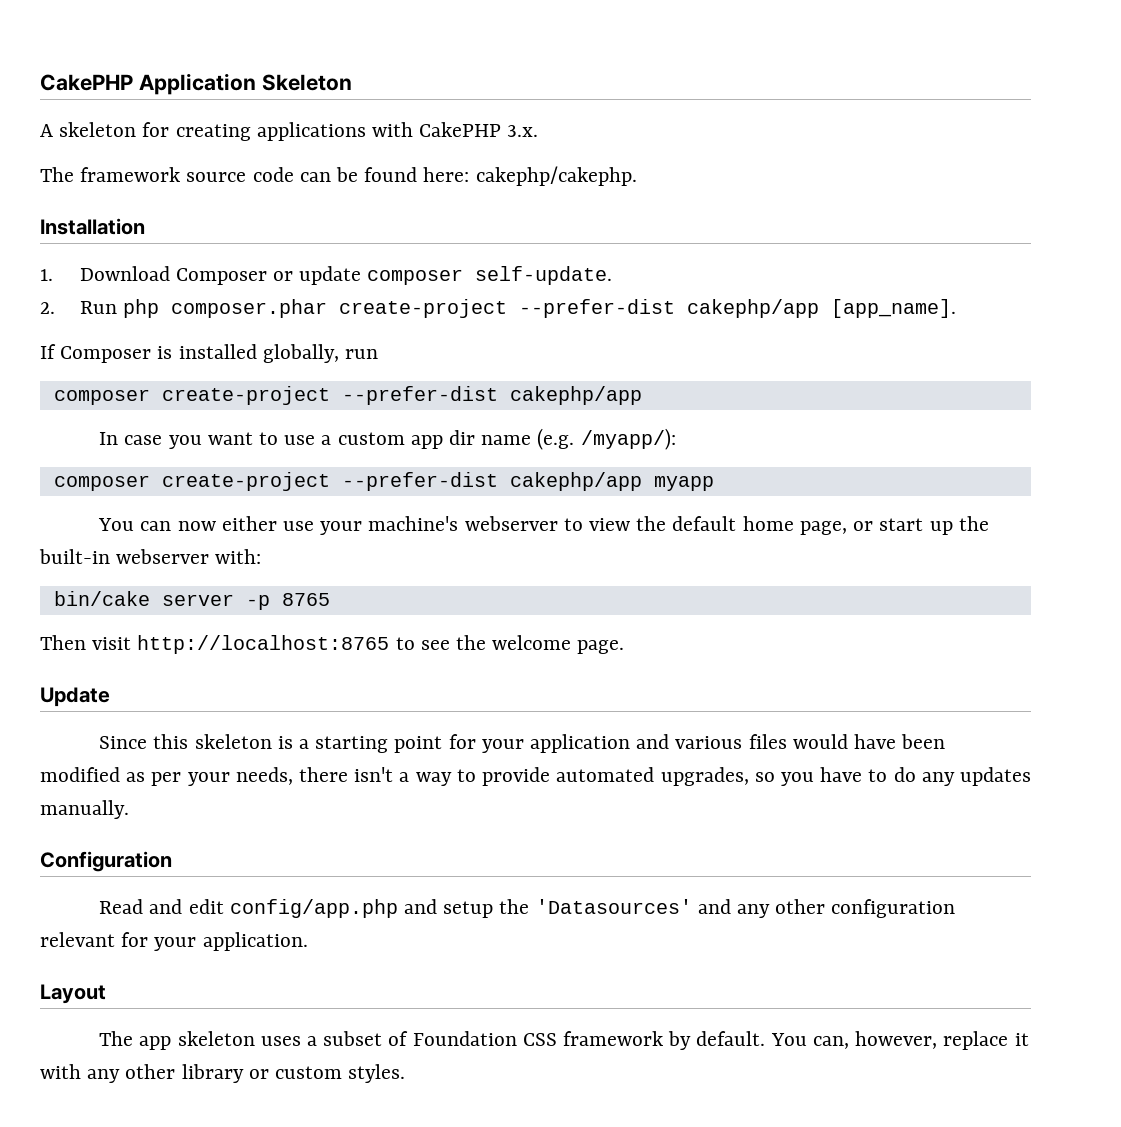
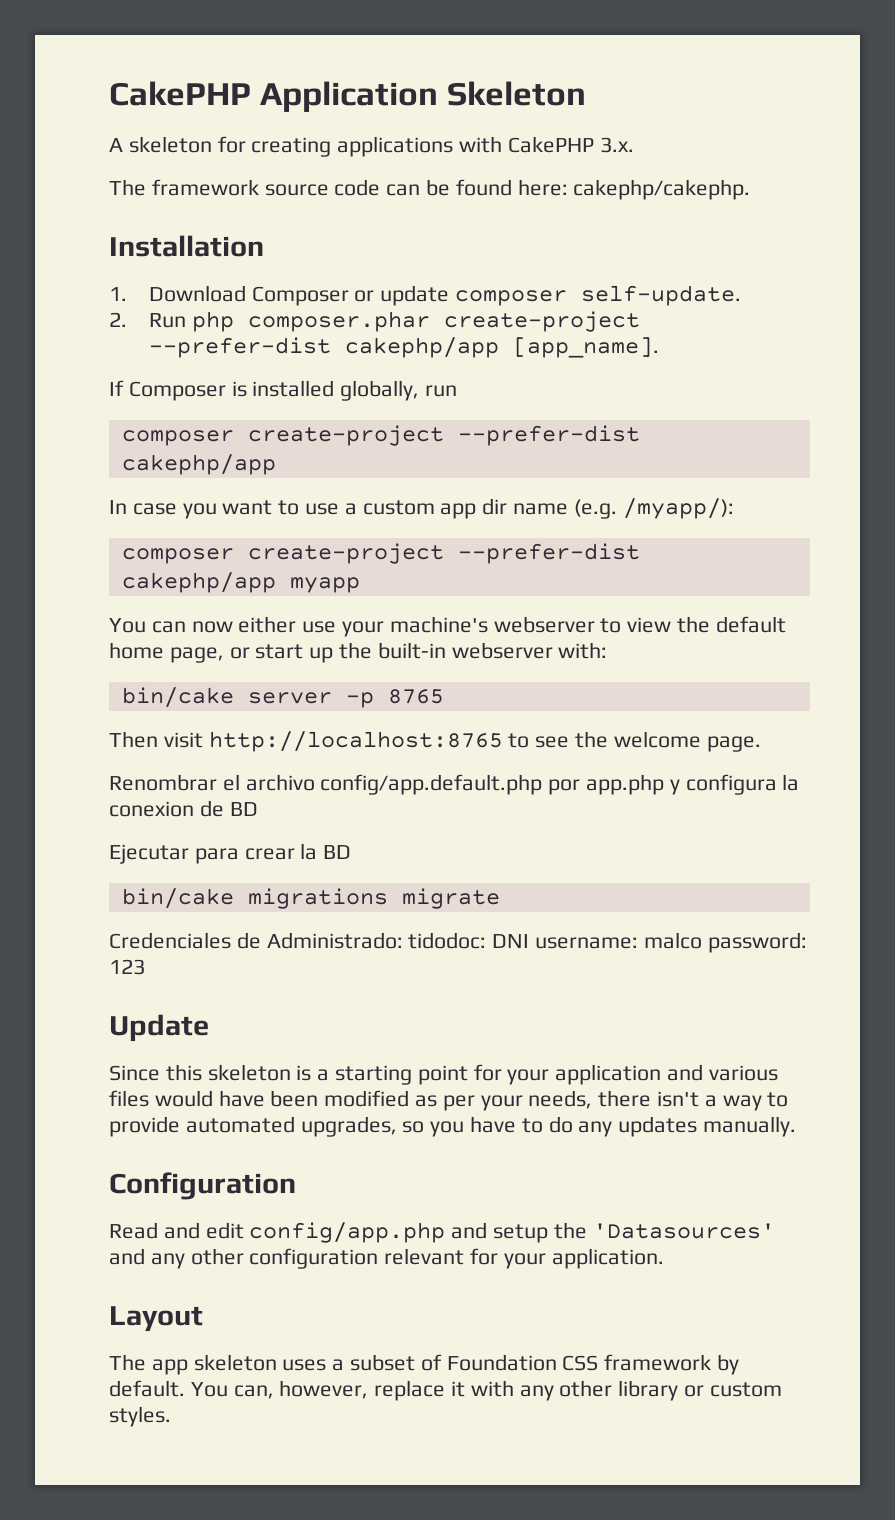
+ Renombrar el archivo config/app.default.php por app.php y configura la conexion de BD
+ Ejecutar para crear la BD
+ bin/cake migrations migrate
+ Credenciales de Administrado: tidodoc: DNI username: malco password: 123

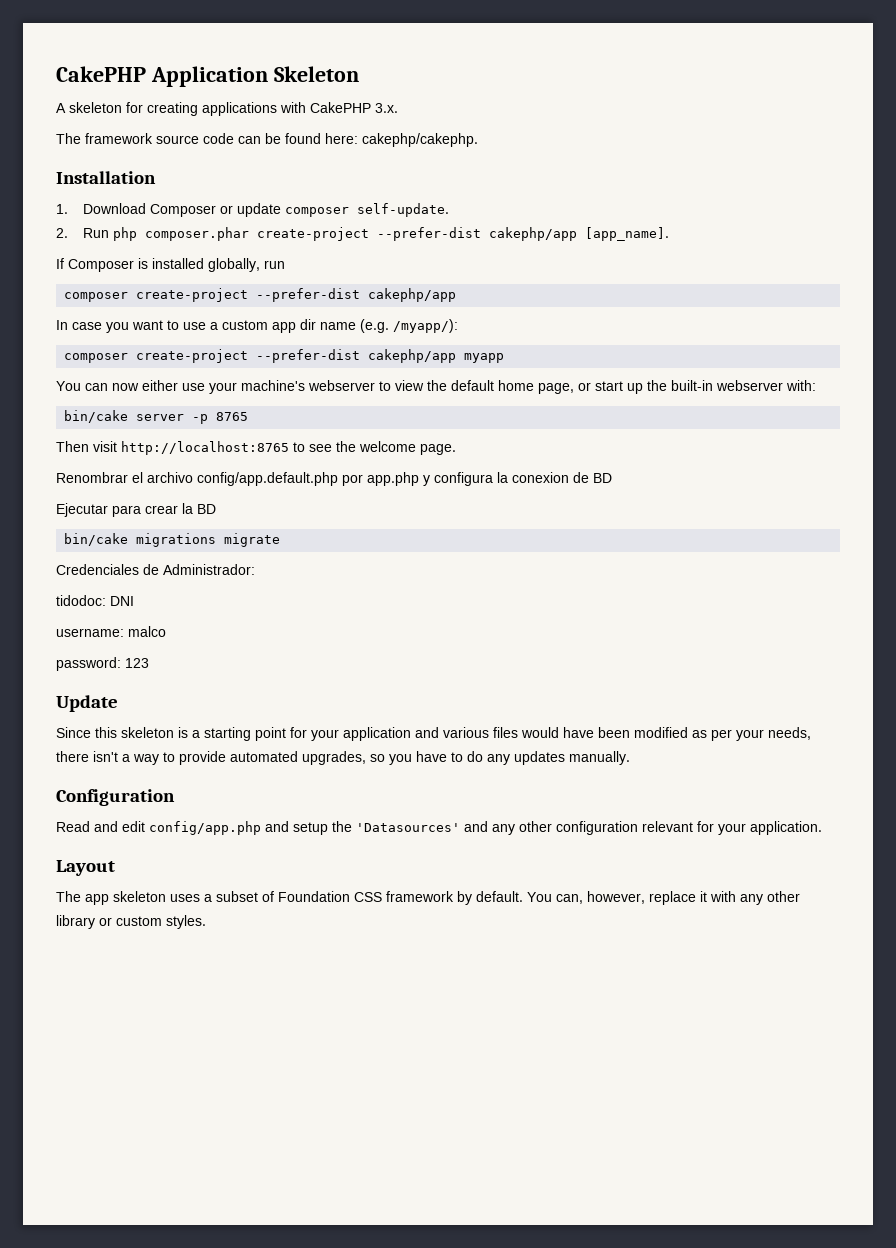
- Credenciales de Administrado: tidodoc: DNI username: malco password: 123
+ Credenciales de Administrador:
+ tidodoc: DNI
+ username: malco
+ password: 123

